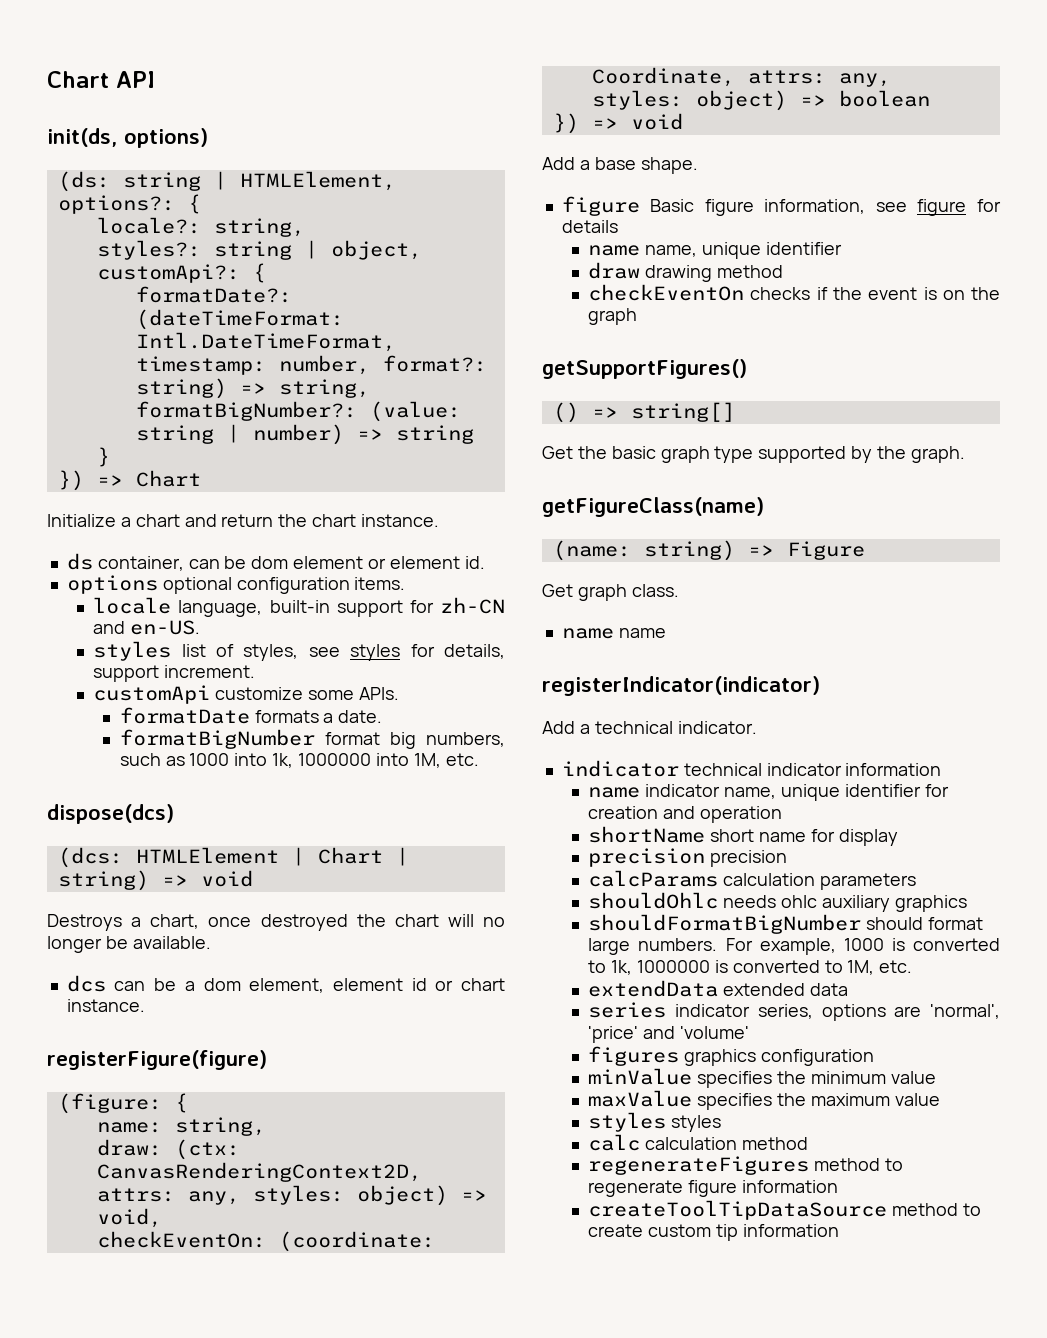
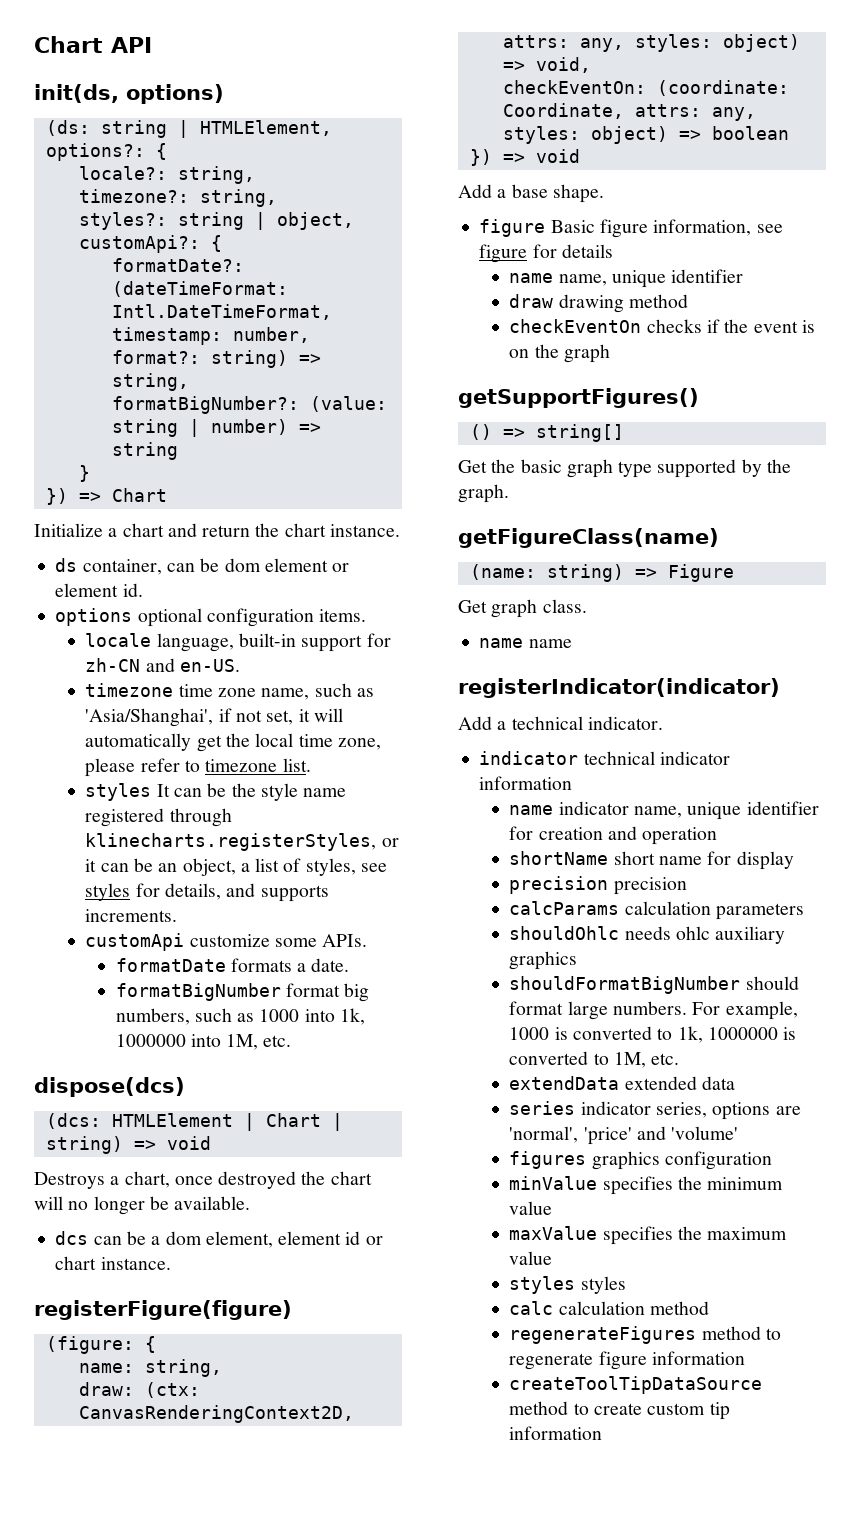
+ timezone?: string,
- styles list of styles, see styles for details, support increment.
+ timezone time zone name, such as 'Asia/Shanghai', if not set, it will automatically get the local time zone, please refer to timezone list.
+ styles It can be the style name registered through klinecharts.registerStyles, or it can be an object, a list of styles, see styles for details, and supports increments.

